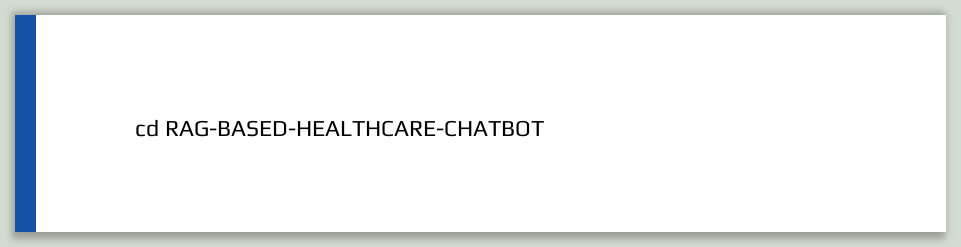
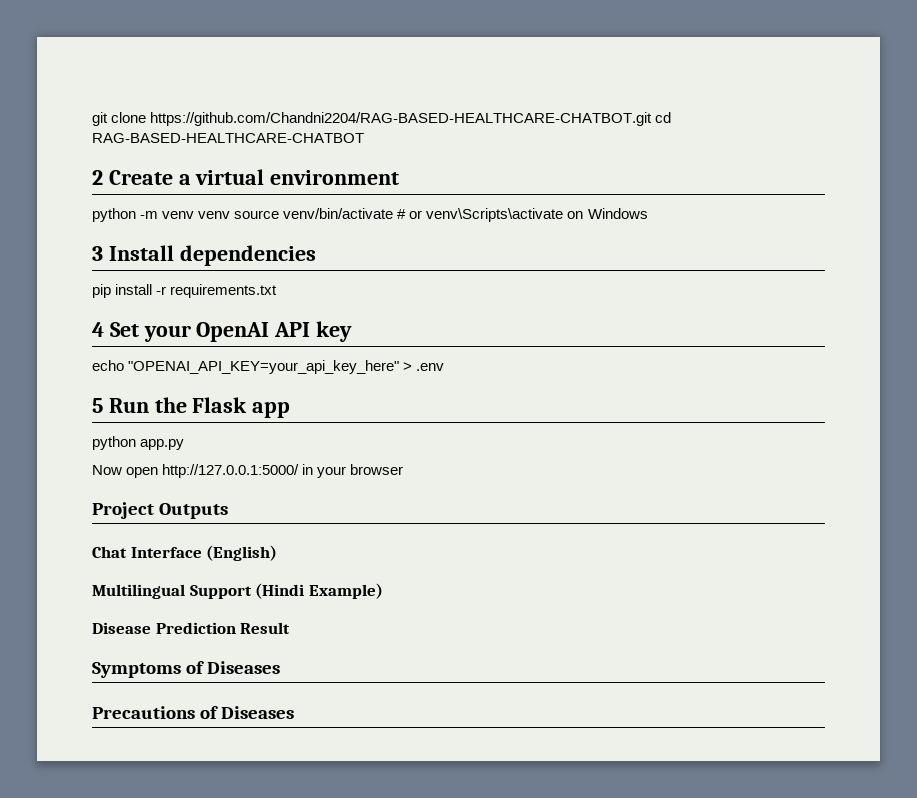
- cd RAG-BASED-HEALTHCARE-CHATBOT
+ git clone https://github.com/Chandni2204/RAG-BASED-HEALTHCARE-CHATBOT.git cd RAG-BASED-HEALTHCARE-CHATBOT
+ 2 Create a virtual environment
+ python -m venv venv source venv/bin/activate # or venv\Scripts\activate on Windows
+ 3 Install dependencies
+ pip install -r requirements.txt
+ 4 Set your OpenAI API key
+ echo "OPENAI_API_KEY=your_api_key_here" > .env
+ 5 Run the Flask app
+ python app.py
+ Now open http://127.0.0.1:5000/ in your browser
+ Project Outputs
+ Chat Interface (English)
+ Multilingual Support (Hindi Example)
+ Disease Prediction Result
+ Symptoms of Diseases
+ Precautions of Diseases

